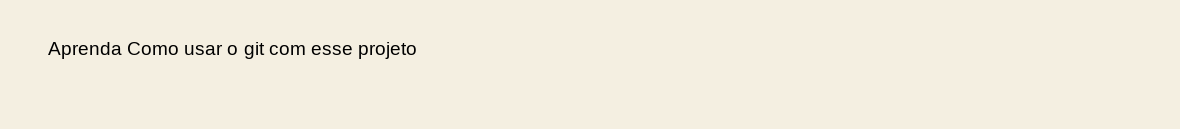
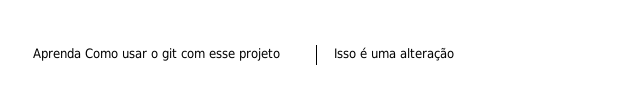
- Aprenda Como usar o git com esse projeto
+ Aprenda Como usar o git com esse projeto Isso é uma alteração

